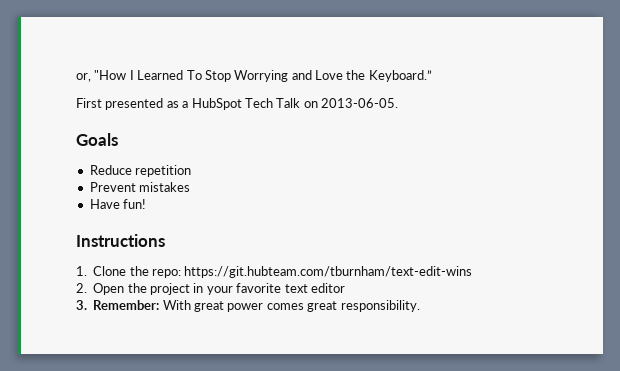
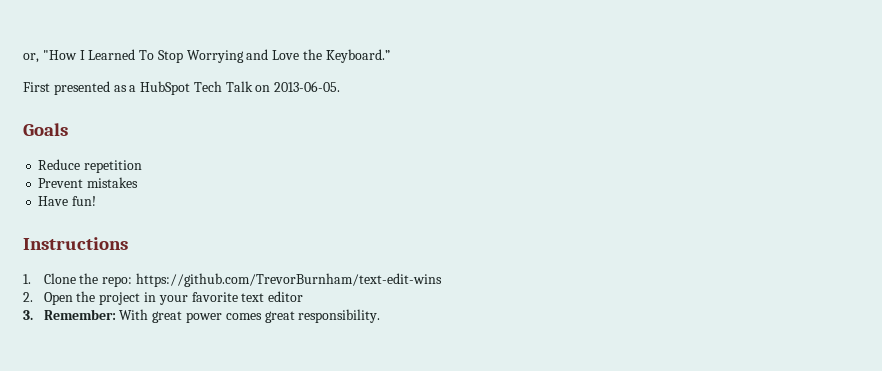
- 1. Clone the repo: https://git.hubteam.com/tburnham/text-edit-wins
+ 1. Clone the repo: https://github.com/TrevorBurnham/text-edit-wins

